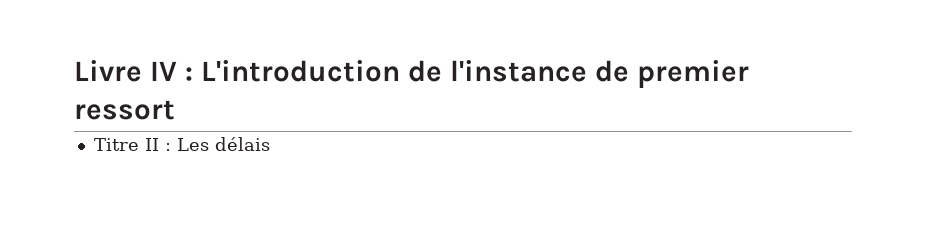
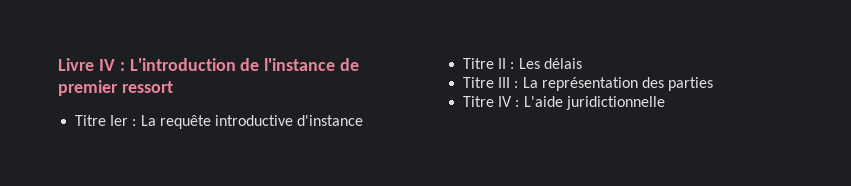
+ Titre Ier : La requête introductive d'instance
+ Titre III : La représentation des parties
+ Titre IV : L'aide juridictionnelle

